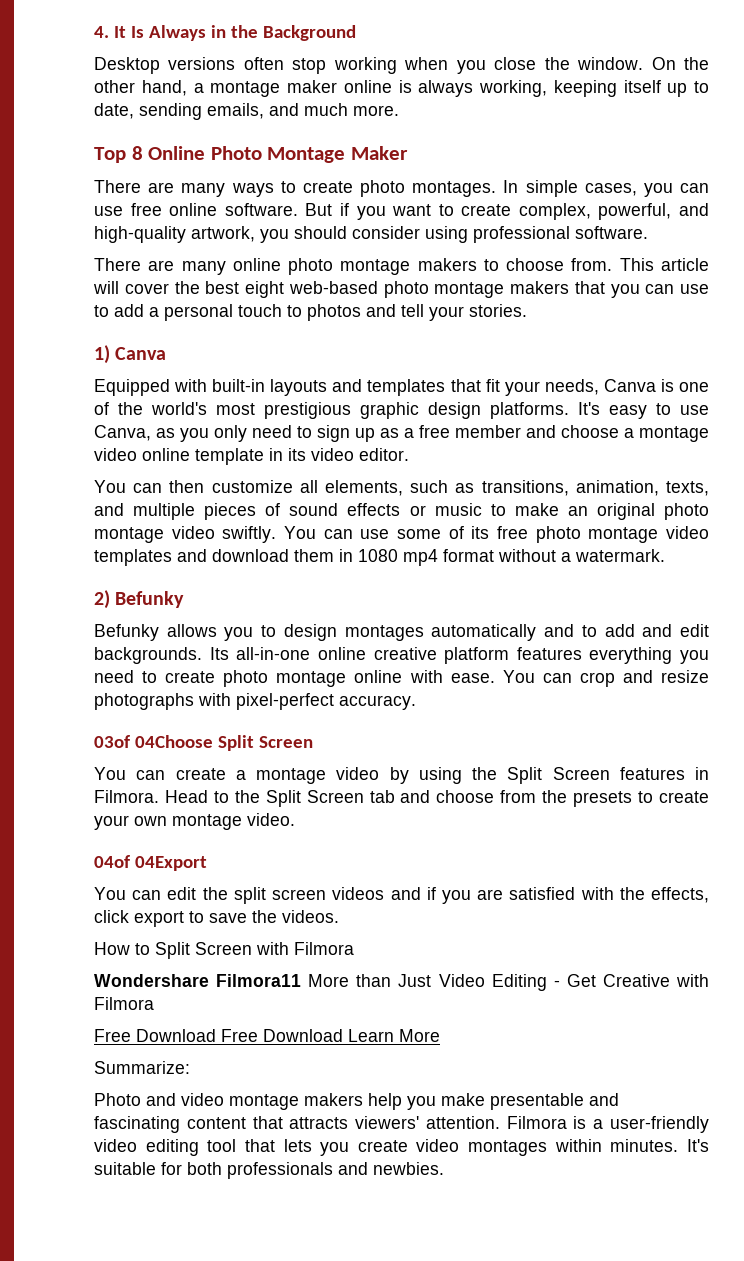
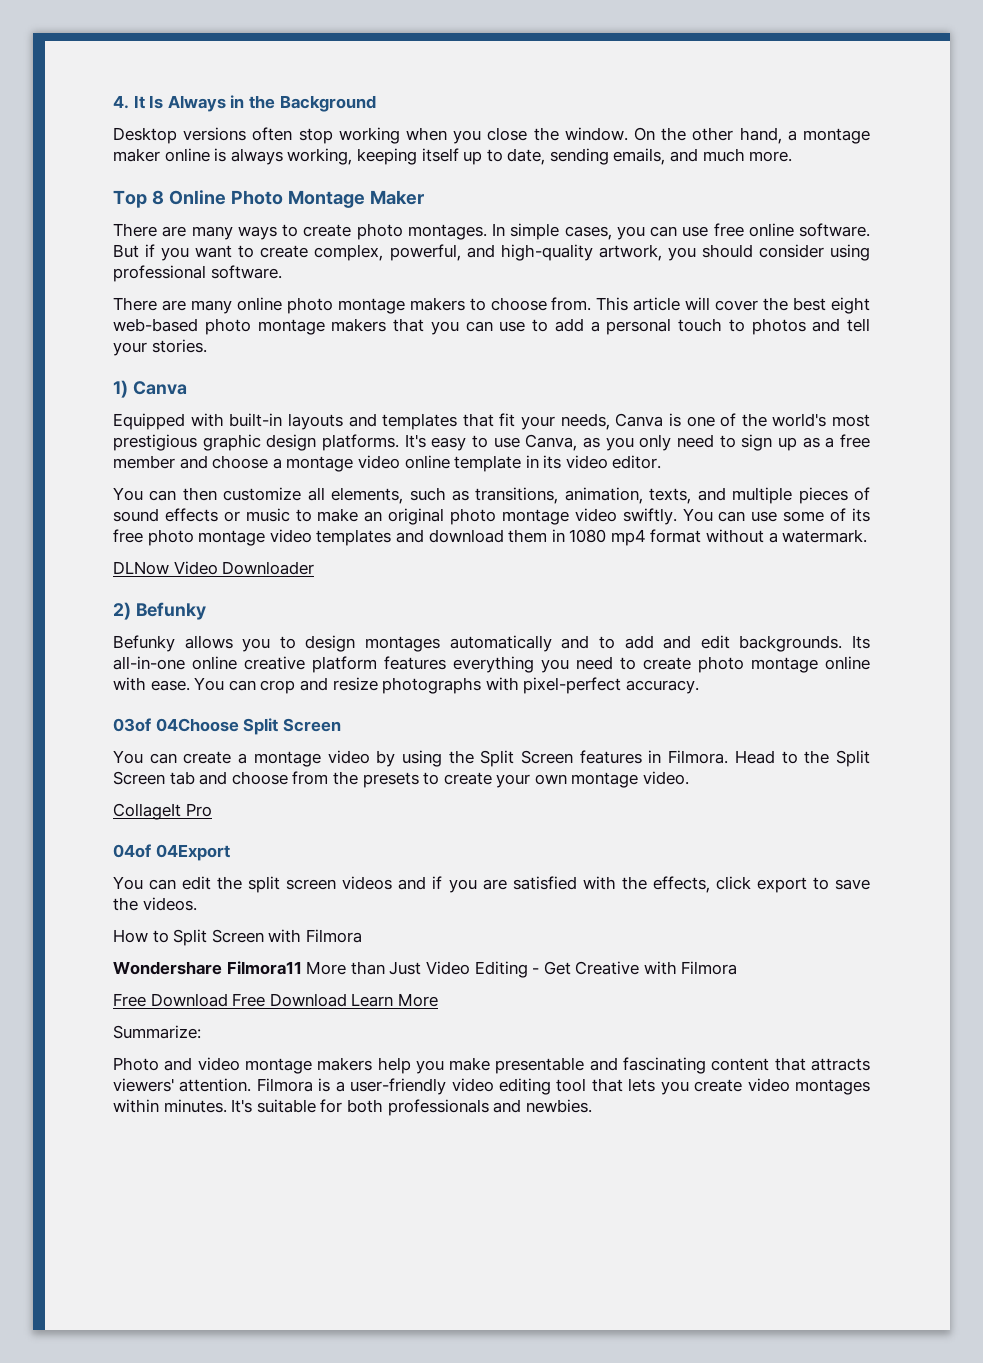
+ DLNow Video Downloader
+ CollageIt Pro

